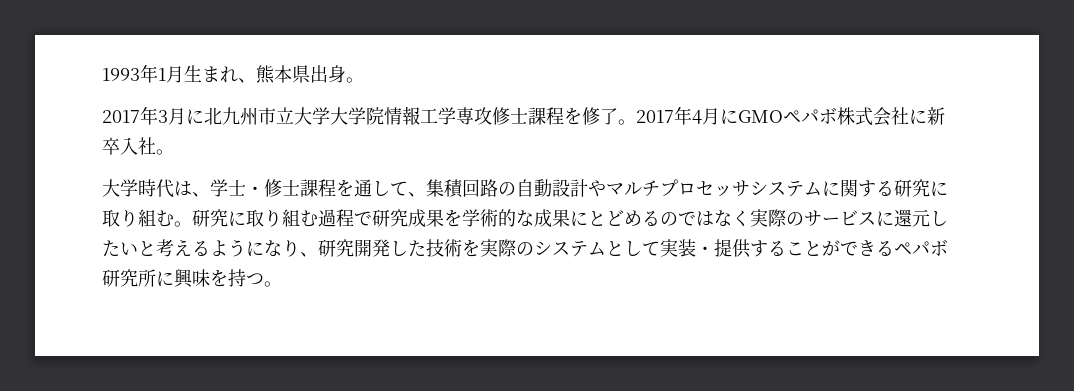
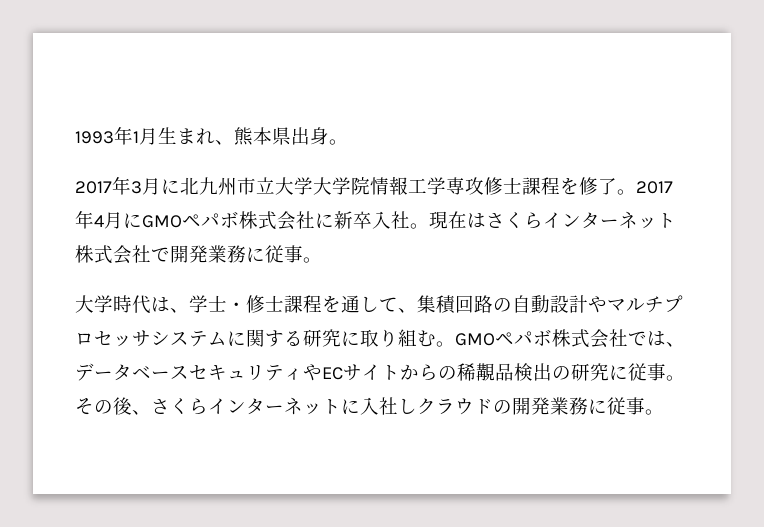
+ 現在はさくらインターネット株式会社で開発業務に従事。
- 研究に取り組む過程で研究成果を学術的な成果にとどめるのではなく実際のサービスに還元したいと考えるようになり、研究開発した技術を実際のシステムとして実装・提供することができるペパボ研究所に興味を持つ。
+ GMOペパボ株式会社では、データベースセキュリティやECサイトからの稀覯品検出の研究に従事。その後、さくらインターネットに入社しクラウドの開発業務に従事。

